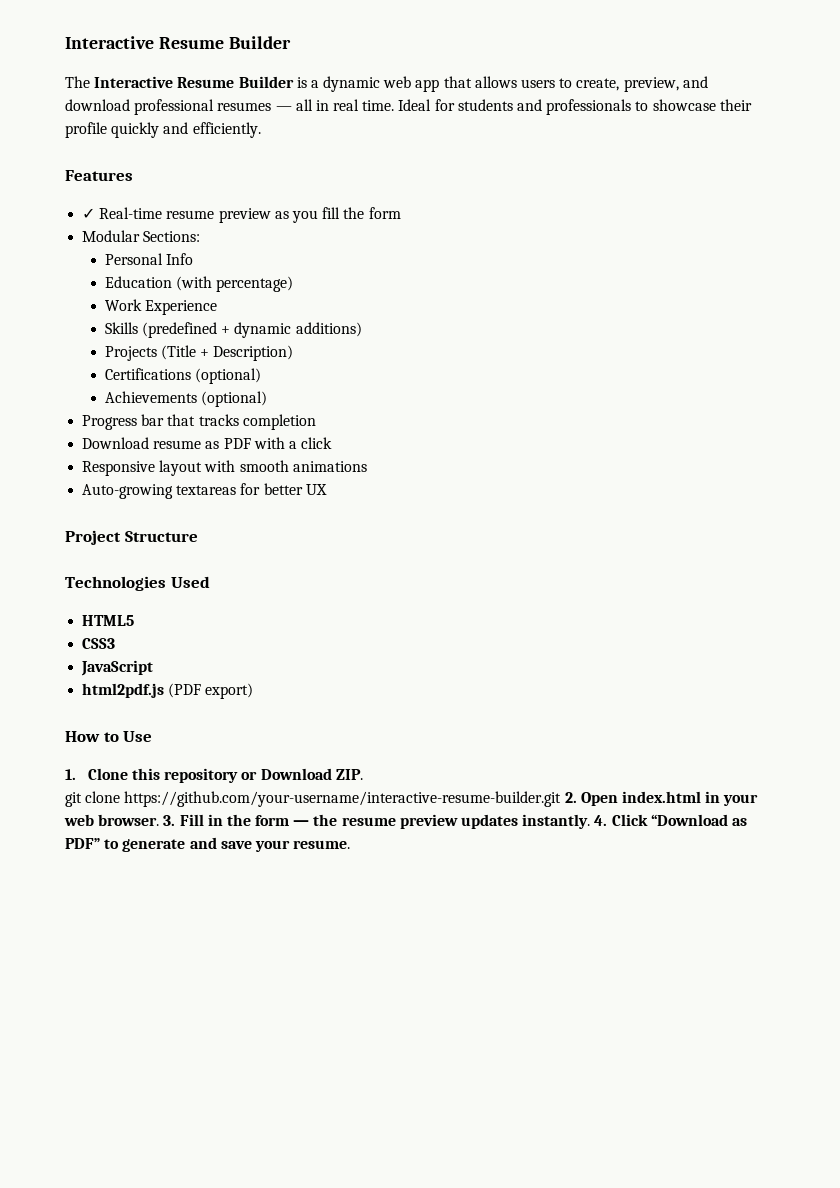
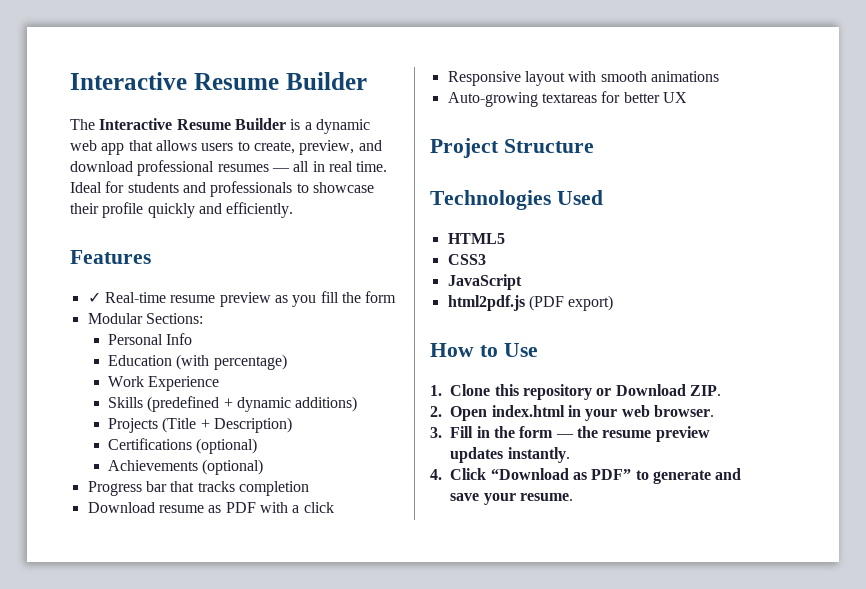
- git clone https://github.com/your-username/interactive-resume-builder.git 2. Open index.html in your web browser. 3. Fill in the form — the resume preview updates instantly. 4. Click “Download as PDF” to generate and save your resume.
+ 2. Open index.html in your web browser.
+ 3. Fill in the form — the resume preview updates instantly.
+ 4. Click “Download as PDF” to generate and save your resume.

